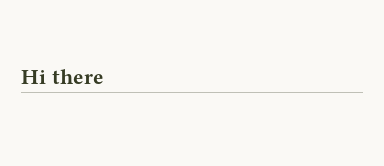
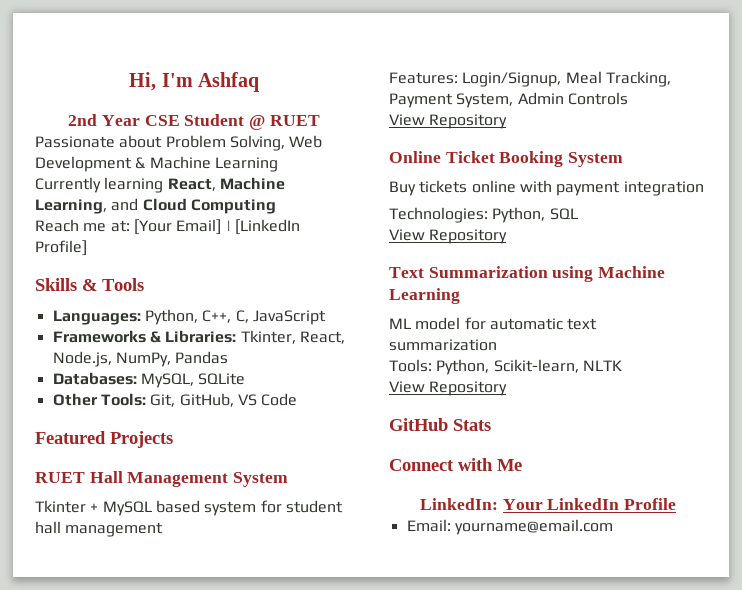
- Hi there
+ Hi, I'm Ashfaq
+ 2nd Year CSE Student @ RUET
+ Passionate about Problem Solving, Web Development & Machine Learning
+ Currently learning React, Machine Learning, and Cloud Computing
+ Reach me at: [Your Email] | [LinkedIn Profile]
+ Skills & Tools
+ Languages: Python, C++, C, JavaScript
+ Frameworks & Libraries: Tkinter, React, Node.js, NumPy, Pandas
+ Databases: MySQL, SQLite
+ Other Tools: Git, GitHub, VS Code
+ Featured Projects
+ RUET Hall Management System
+ Tkinter + MySQL based system for student hall management
+ Features: Login/Signup, Meal Tracking, Payment System, Admin Controls
+ View Repository
+ Online Ticket Booking System
+ Buy tickets online with payment integration
+ Technologies: Python, SQL
+ View Repository
+ Text Summarization using Machine Learning
+ ML model for automatic text summarization
+ Tools: Python, Scikit-learn, NLTK
+ View Repository
+ GitHub Stats
+ Connect with Me
+ LinkedIn: Your LinkedIn Profile
+ Email: yourname@email.com

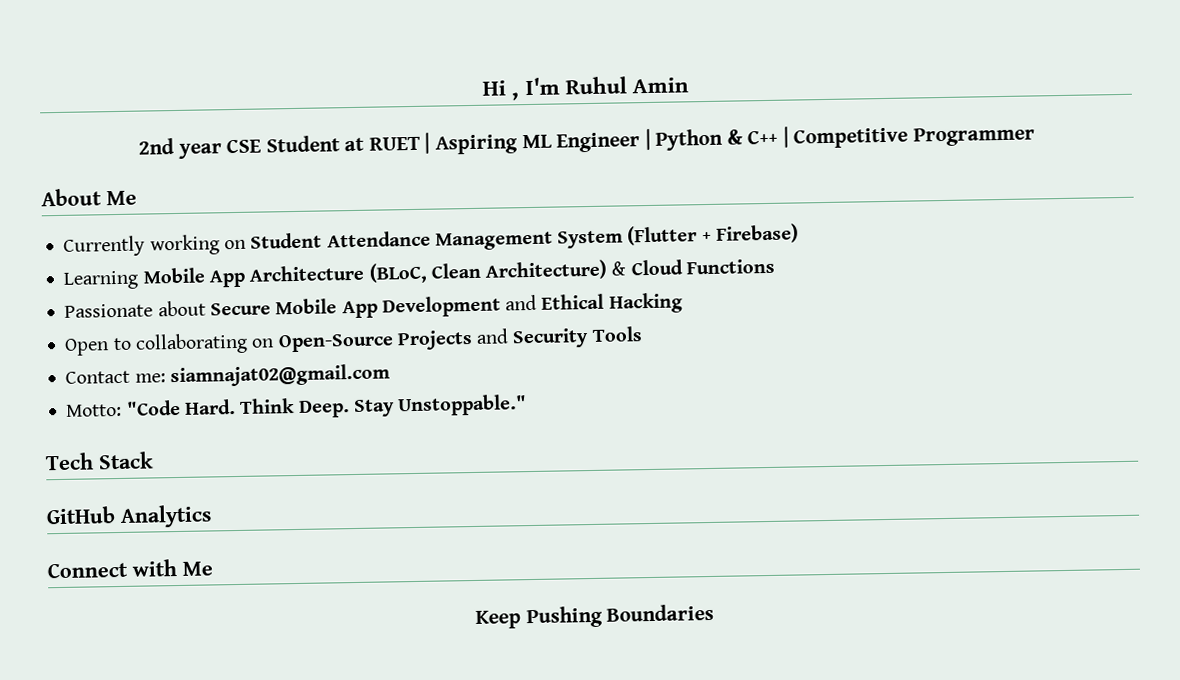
- Hi, I'm Ashfaq
+ Hi , I'm Ruhul Amin
- 2nd Year CSE Student @ RUET
- Passionate about Problem Solving, Web Development & Machine Learning
- Currently learning React, Machine Learning, and Cloud Computing
- Reach me at: [Your Email] | [LinkedIn Profile]
- Skills & Tools
- Languages: Python, C++, C, JavaScript
- Frameworks & Libraries: Tkinter, React, Node.js, NumPy, Pandas
- Databases: MySQL, SQLite
- Other Tools: Git, GitHub, VS Code
- Featured Projects
- RUET Hall Management System
- Tkinter + MySQL based system for student hall management
- Features: Login/Signup, Meal Tracking, Payment System, Admin Controls
- View Repository
- Online Ticket Booking System
- Buy tickets online with payment integration
- Technologies: Python, SQL
- View Repository
- Text Summarization using Machine Learning
- ML model for automatic text summarization
- Tools: Python, Scikit-learn, NLTK
- View Repository
+ 2nd year CSE Student at RUET | Aspiring ML Engineer | Python & C++ | Competitive Programmer
+ About Me
+ Currently working on Student Attendance Management System (Flutter + Firebase)
+ Learning Mobile App Architecture (BLoC, Clean Architecture) & Cloud Functions
+ Passionate about Secure Mobile App Development and Ethical Hacking
+ Open to collaborating on Open-Source Projects and Security Tools
+ Contact me: siamnajat02@gmail.com
+ Motto: "Code Hard. Think Deep. Stay Unstoppable."
+ Tech Stack
- GitHub Stats
+ GitHub Analytics
- LinkedIn: Your LinkedIn Profile
- Email: yourname@email.com
+ Keep Pushing Boundaries

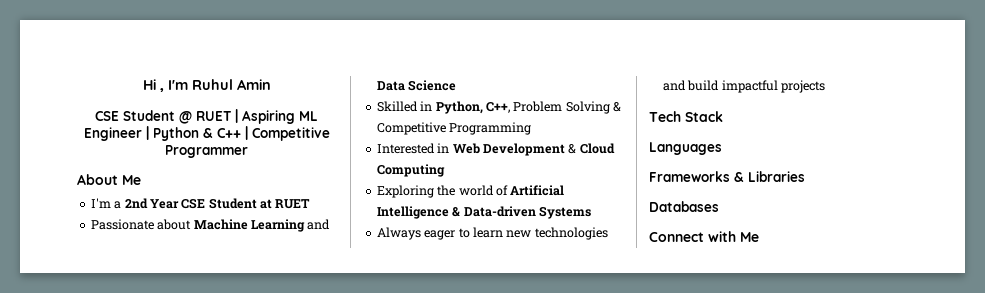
- 2nd year CSE Student at RUET | Aspiring ML Engineer | Python & C++ | Competitive Programmer
+ CSE Student @ RUET | Aspiring ML Engineer | Python & C++ | Competitive Programmer
- Currently working on Student Attendance Management System (Flutter + Firebase)
- Learning Mobile App Architecture (BLoC, Clean Architecture) & Cloud Functions
- Passionate about Secure Mobile App Development and Ethical Hacking
- Open to collaborating on Open-Source Projects and Security Tools
- Contact me: siamnajat02@gmail.com
- Motto: "Code Hard. Think Deep. Stay Unstoppable."
+ I'm a 2nd Year CSE Student at RUET
+ Passionate about Machine Learning and Data Science
+ Skilled in Python, C++, Problem Solving & Competitive Programming
+ Interested in Web Development & Cloud Computing
+ Exploring the world of Artificial Intelligence & Data-driven Systems
+ Always eager to learn new technologies and build impactful projects
  Tech Stack
- GitHub Analytics
+ Languages
+ Frameworks & Libraries
+ Databases
- Keep Pushing Boundaries

